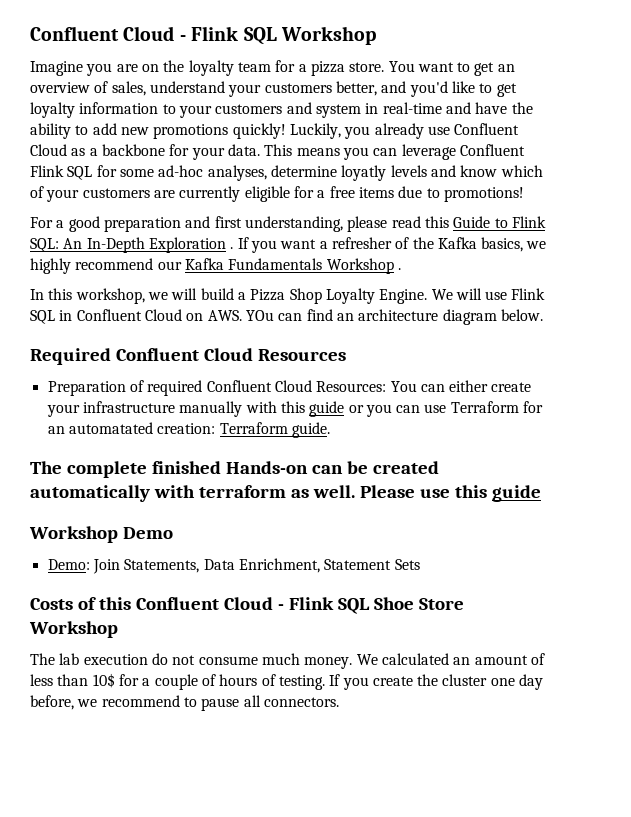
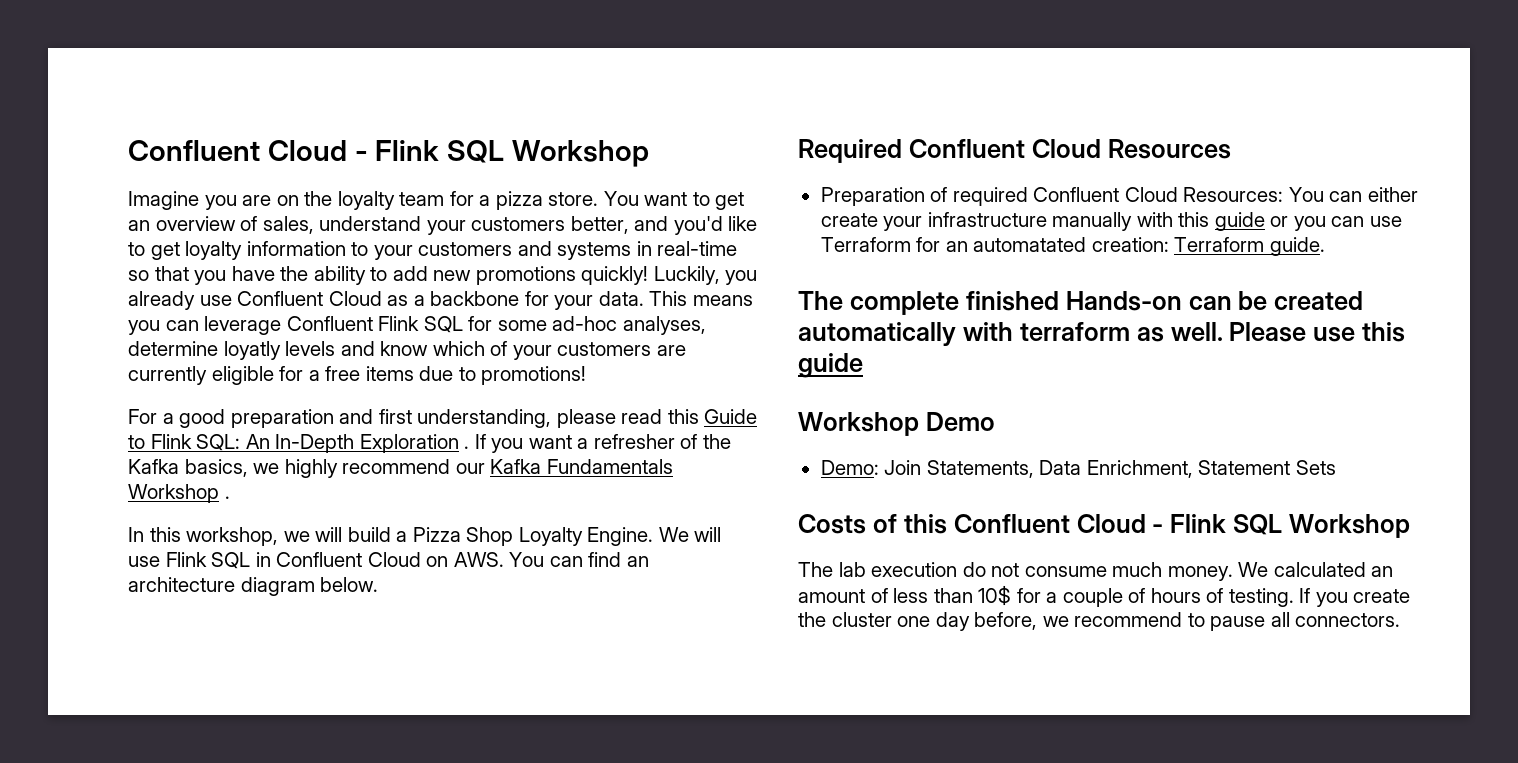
- You want to get an overview of sales, understand your customers better, and you'd like to get loyalty information to your customers and system in real-time and have the ability to add new promotions quickly!
+ You want to get an overview of sales, understand your customers better, and you'd like to get loyalty information to your customers and systems in real-time so that you have the ability to add new promotions quickly!
- We will use Flink SQL in Confluent Cloud on AWS. YOu can find an architecture diagram below.
+ We will use Flink SQL in Confluent Cloud on AWS. You can find an architecture diagram below.
- Costs of this Confluent Cloud - Flink SQL Shoe Store Workshop
+ Costs of this Confluent Cloud - Flink SQL Workshop

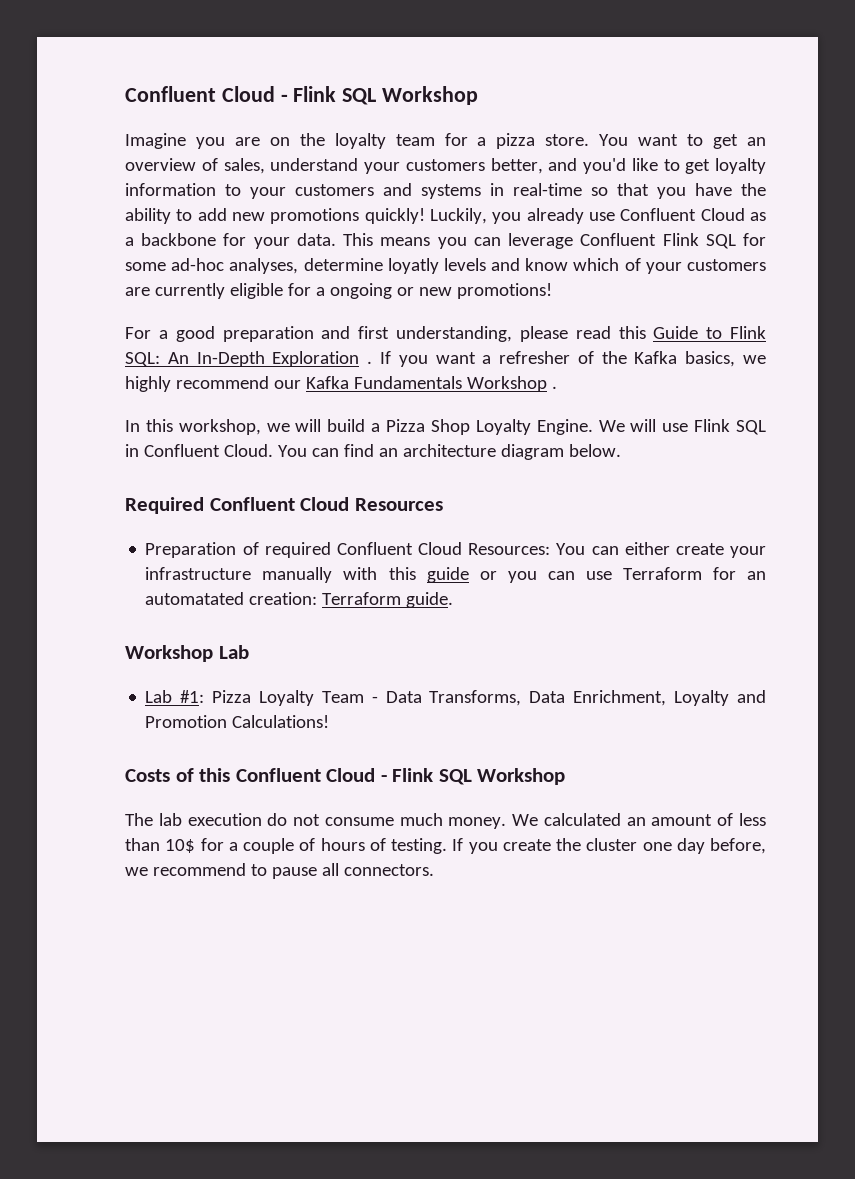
- This means you can leverage Confluent Flink SQL for some ad-hoc analyses, determine loyatly levels and know which of your customers are currently eligible for a free items due to promotions!
+ This means you can leverage Confluent Flink SQL for some ad-hoc analyses, determine loyatly levels and know which of your customers are currently eligible for a ongoing or new promotions!
- We will use Flink SQL in Confluent Cloud on AWS. You can find an architecture diagram below.
+ We will use Flink SQL in Confluent Cloud. You can find an architecture diagram below.
- The complete finished Hands-on can be created automatically with terraform as well. Please use this guide
- Workshop Demo
- Demo: Join Statements, Data Enrichment, Statement Sets
+ Workshop Lab
+ Lab #1: Pizza Loyalty Team - Data Transforms, Data Enrichment, Loyalty and Promotion Calculations!

